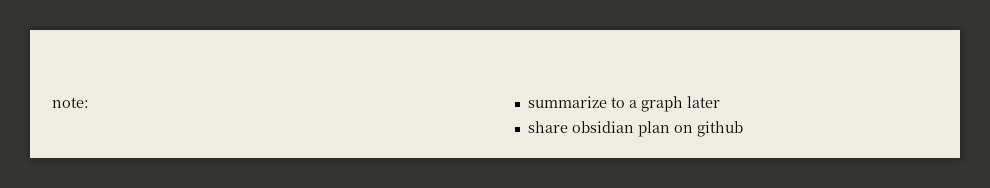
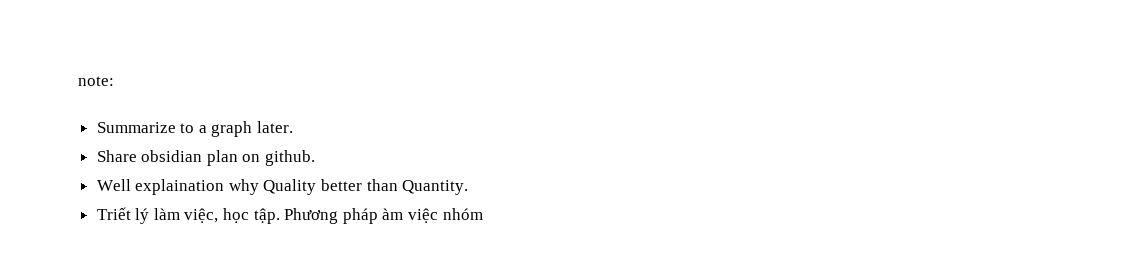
- summarize to a graph later
- share obsidian plan on github
+ Summarize to a graph later.
+ Share obsidian plan on github.
+ Well explaination why Quality better than Quantity.
+ Triết lý làm việc, học tập. Phương pháp àm việc nhóm

